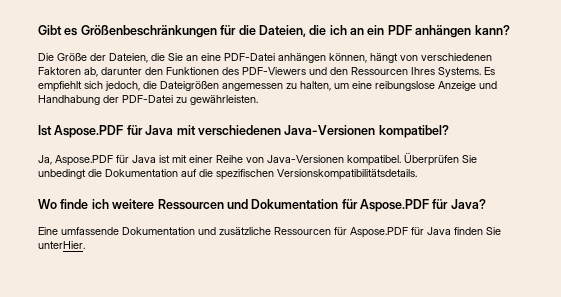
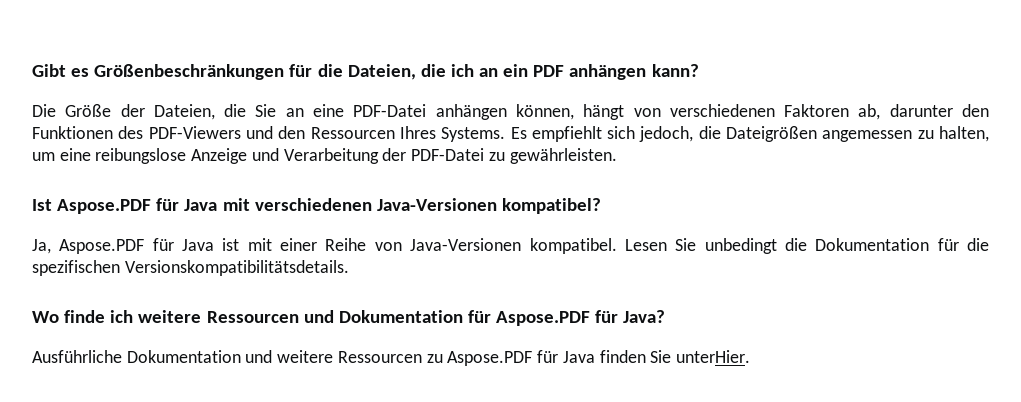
- Es empfiehlt sich jedoch, die Dateigrößen angemessen zu halten, um eine reibungslose Anzeige und Handhabung der PDF-Datei zu gewährleisten.
+ Es empfiehlt sich jedoch, die Dateigrößen angemessen zu halten, um eine reibungslose Anzeige und Verarbeitung der PDF-Datei zu gewährleisten.
- Überprüfen Sie unbedingt die Dokumentation auf die spezifischen Versionskompatibilitätsdetails.
+ Lesen Sie unbedingt die Dokumentation für die spezifischen Versionskompatibilitätsdetails.
- Eine umfassende Dokumentation und zusätzliche Ressourcen für Aspose.PDF für Java finden Sie unterHier.
+ Ausführliche Dokumentation und weitere Ressourcen zu Aspose.PDF für Java finden Sie unterHier.

